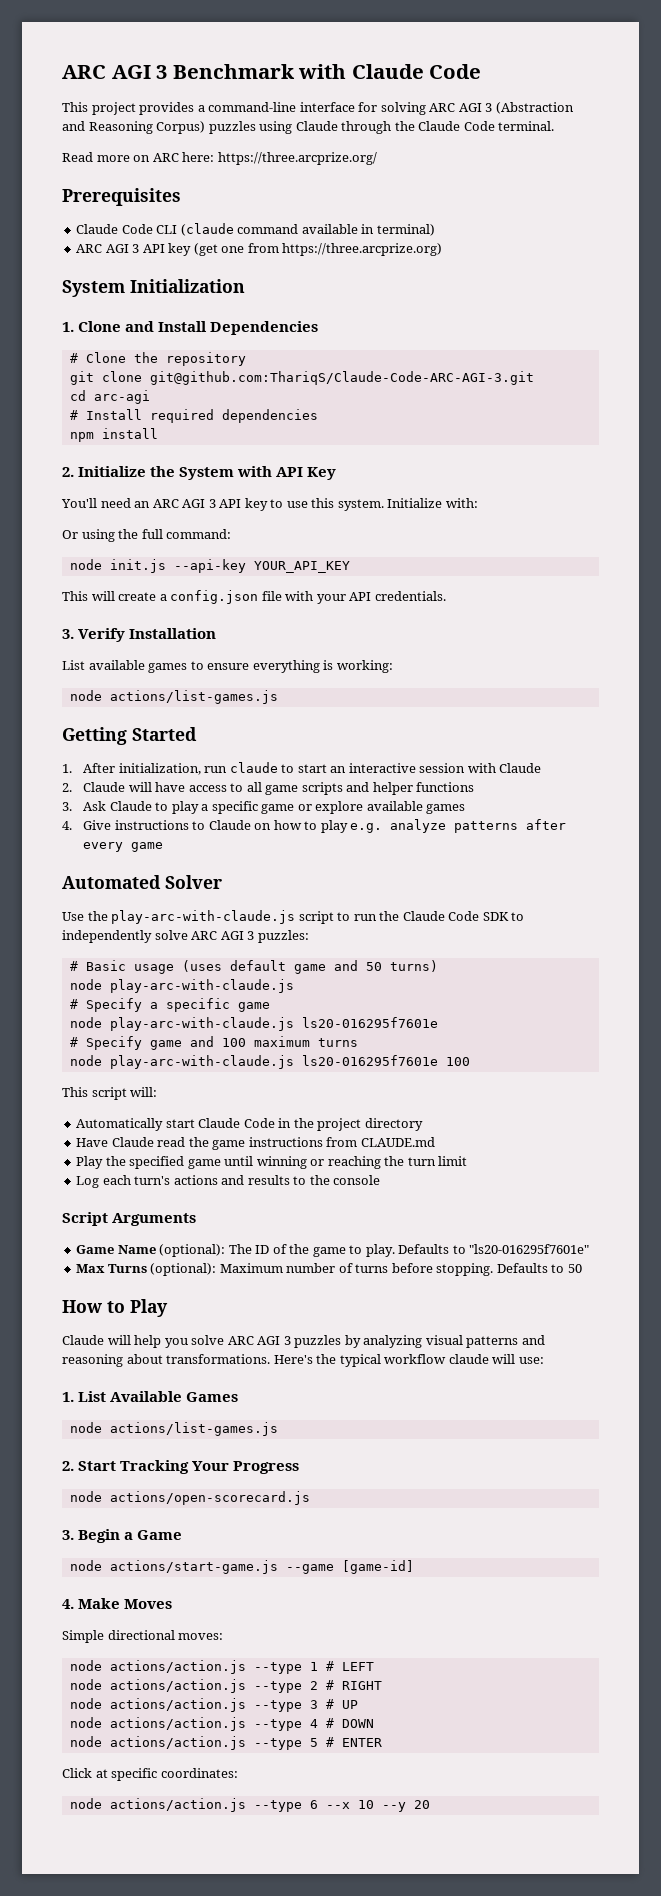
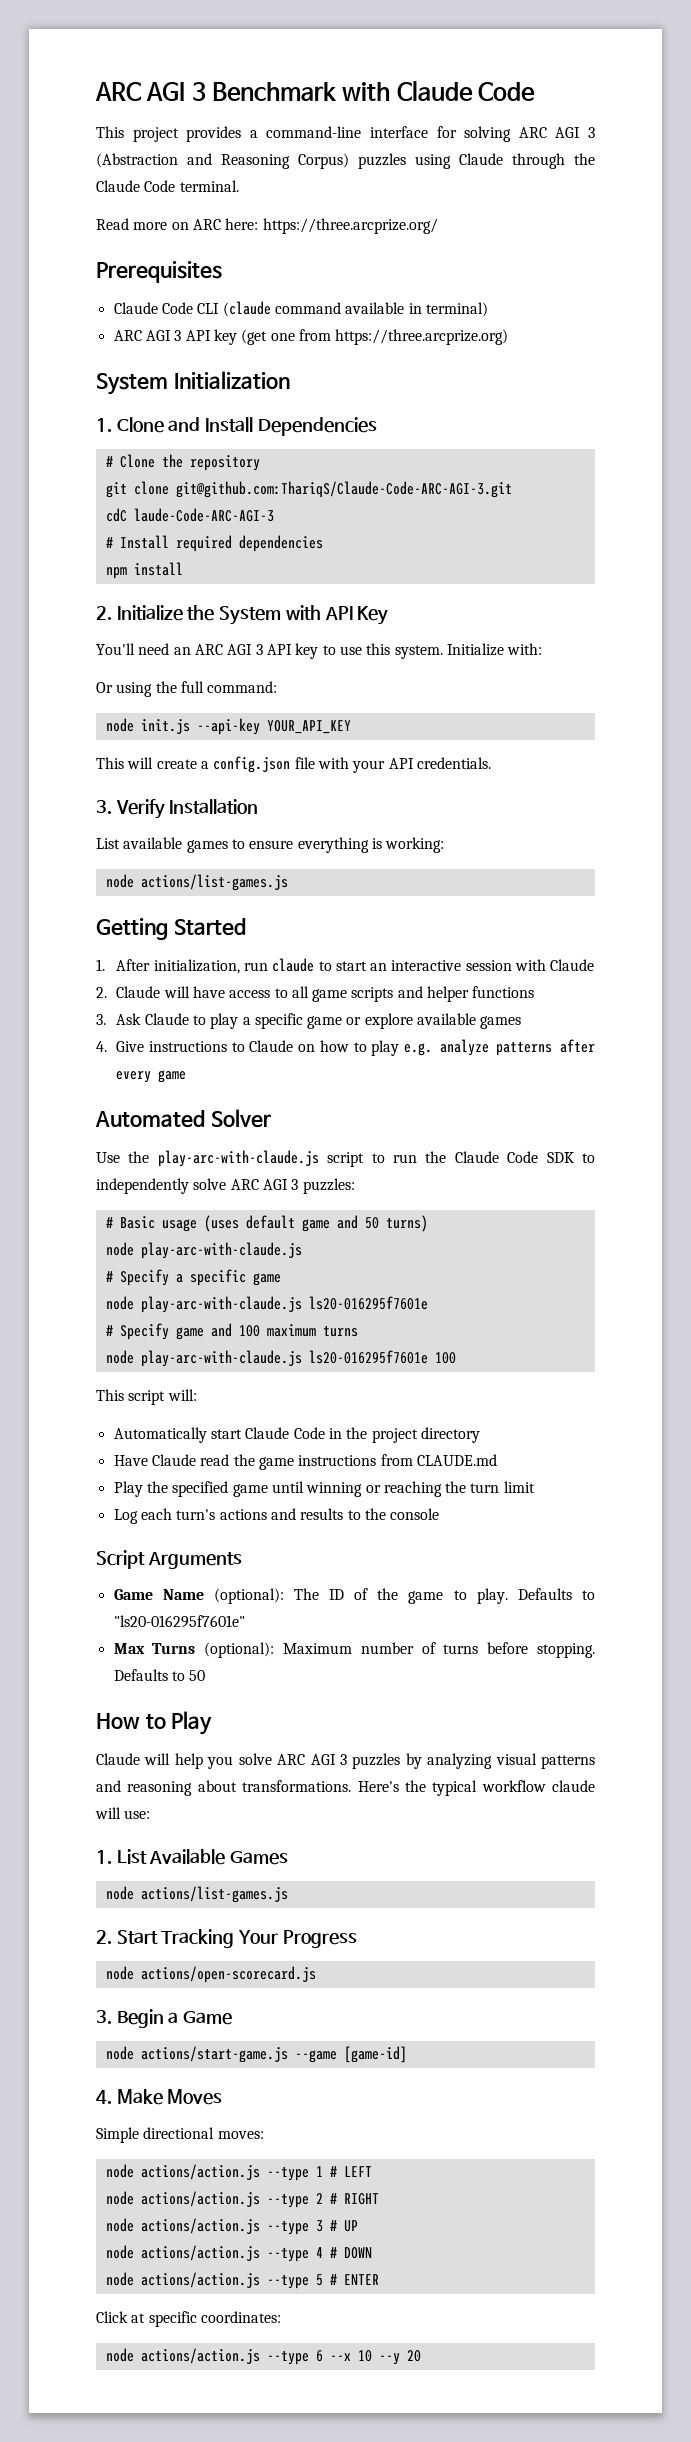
- cd arc-agi
+ cdC laude-Code-ARC-AGI-3

